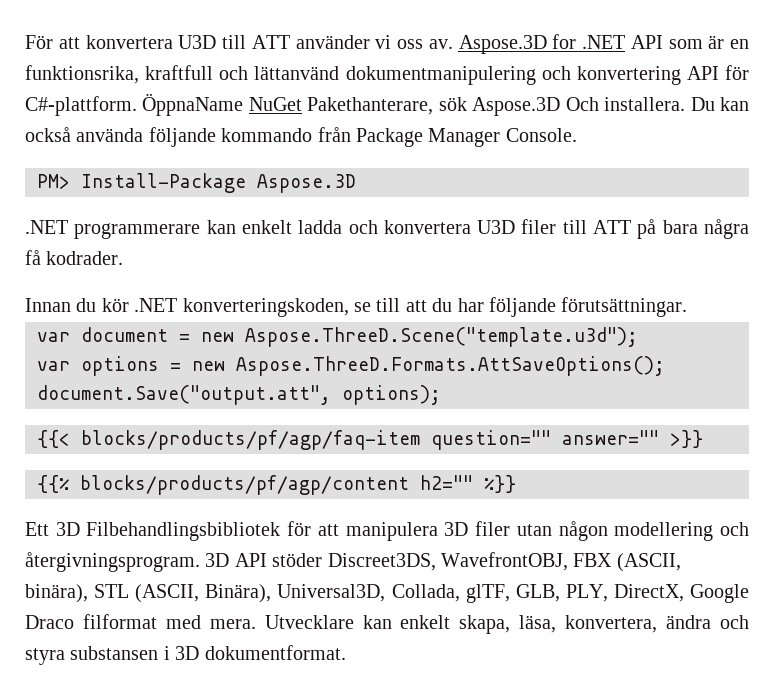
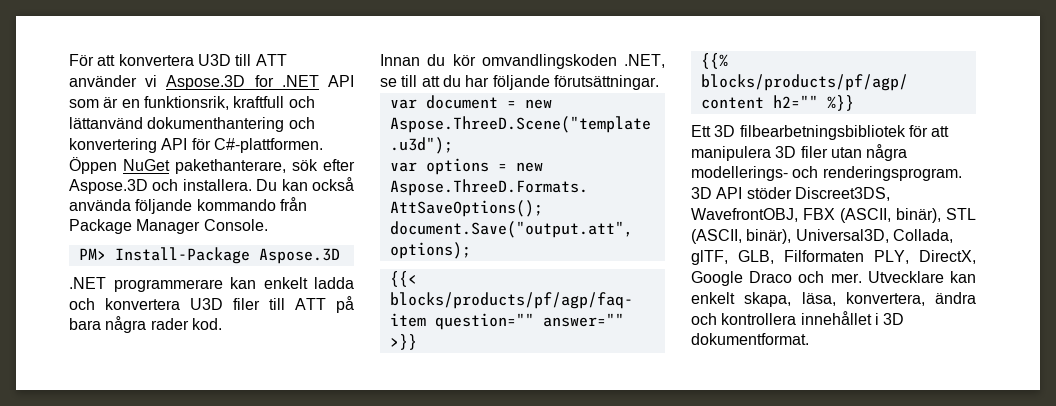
- För att konvertera U3D till ATT använder vi oss av. Aspose.3D for .NET API som är en funktionsrika, kraftfull och lättanvänd dokumentmanipulering och konvertering API för C#-plattform. ÖppnaName NuGet Pakethanterare, sök Aspose.3D Och installera.
+ För att konvertera U3D till ATT använder vi Aspose.3D for .NET API som är en funktionsrik, kraftfull och lättanvänd dokumenthantering och konvertering API för C#-plattformen. Öppen NuGet pakethanterare, sök efter Aspose.3D och installera.
- .NET programmerare kan enkelt ladda och konvertera U3D filer till ATT på bara några få kodrader.
+ .NET programmerare kan enkelt ladda och konvertera U3D filer till ATT på bara några rader kod.
- Innan du kör .NET konverteringskoden, se till att du har följande förutsättningar.
+ Innan du kör omvandlingskoden .NET, se till att du har följande förutsättningar.
- Ett 3D Filbehandlingsbibliotek för att manipulera 3D filer utan någon modellering och återgivningsprogram.
+ Ett 3D filbearbetningsbibliotek för att manipulera 3D filer utan några modellerings- och renderingsprogram.
- 3D API stöder Discreet3DS, WavefrontOBJ, FBX (ASCII, binära), STL (ASCII, Binära), Universal3D, Collada, glTF, GLB, PLY, DirectX, Google Draco filformat med mera.
+ 3D API stöder Discreet3DS, WavefrontOBJ, FBX (ASCII, binär), STL (ASCII, binär), Universal3D, Collada, glTF, GLB, Filformaten PLY, DirectX, Google Draco och mer.
- Utvecklare kan enkelt skapa, läsa, konvertera, ändra och styra substansen i 3D dokumentformat.
+ Utvecklare kan enkelt skapa, läsa, konvertera, ändra och kontrollera innehållet i 3D dokumentformat.

